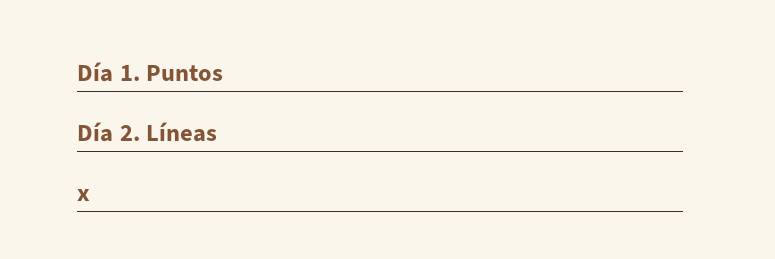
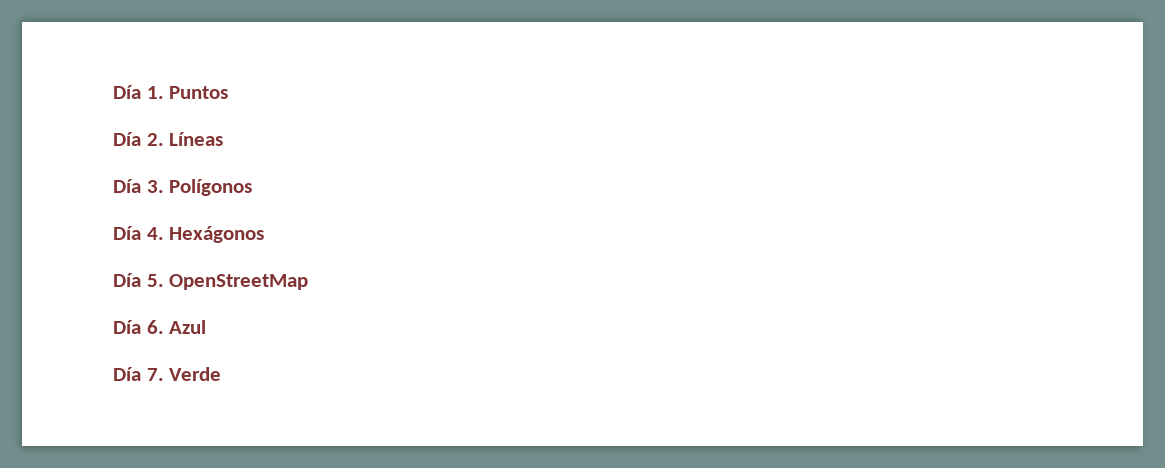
- x
+ Día 3. Polígonos
+ Día 4. Hexágonos
+ Día 5. OpenStreetMap
+ Día 6. Azul
+ Día 7. Verde

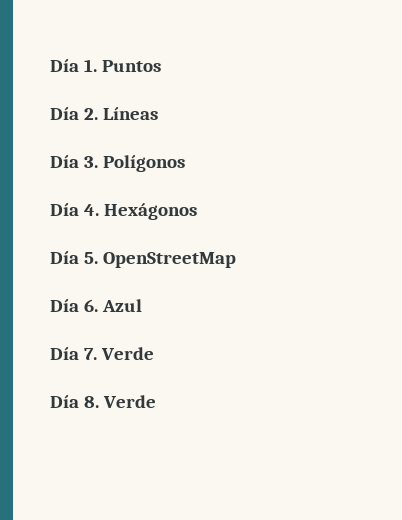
+ Día 8. Verde

